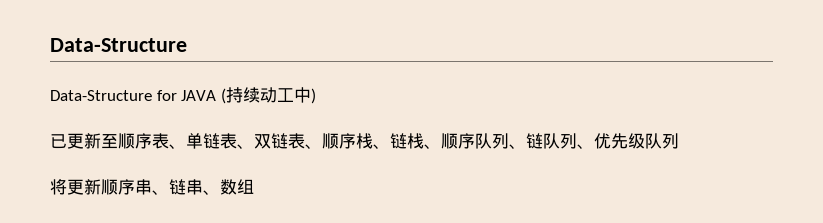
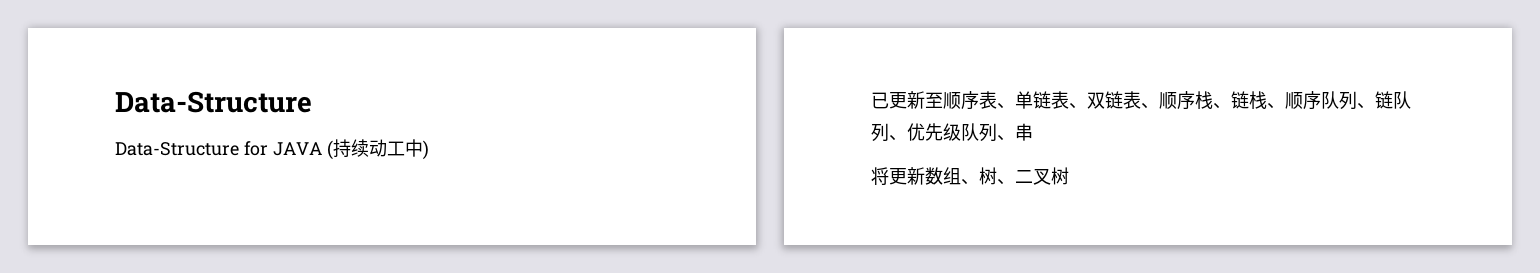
- 已更新至顺序表、单链表、双链表、顺序栈、链栈、顺序队列、链队列、优先级队列
+ 已更新至顺序表、单链表、双链表、顺序栈、链栈、顺序队列、链队列、优先级队列、串
- 将更新顺序串、链串、数组
+ 将更新数组、树、二叉树

